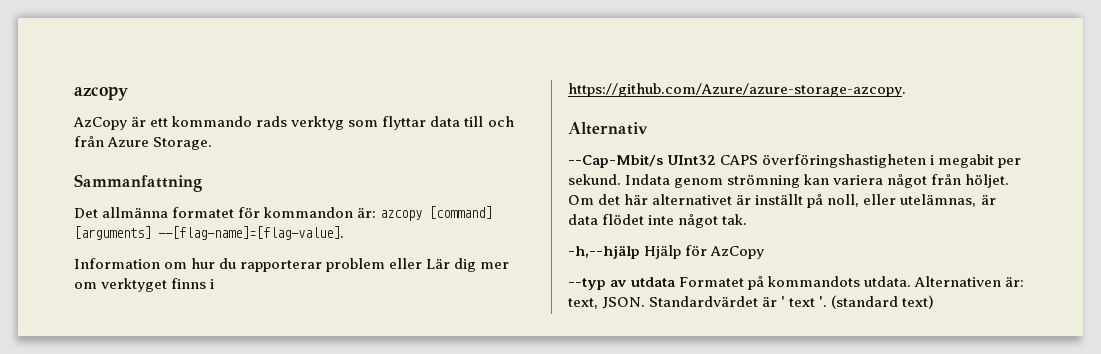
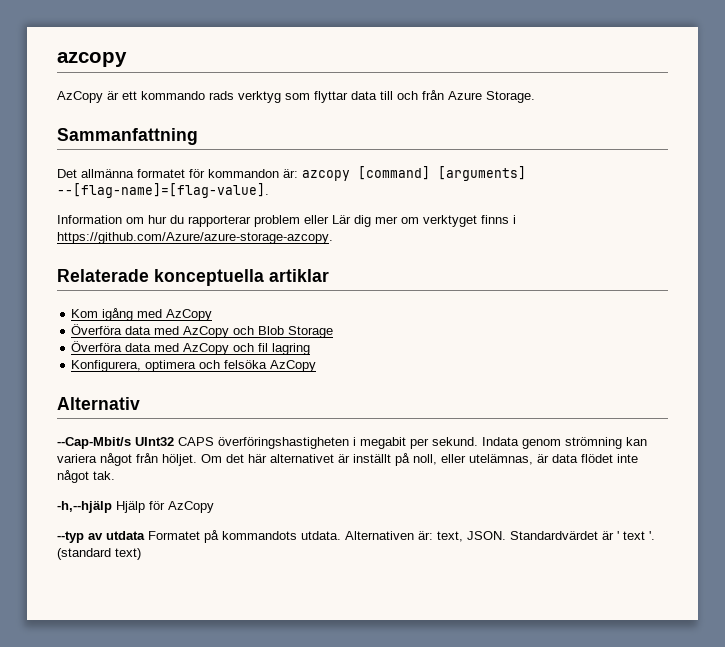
+ Relaterade konceptuella artiklar
+ Kom igång med AzCopy
+ Överföra data med AzCopy och Blob Storage
+ Överföra data med AzCopy och fil lagring
+ Konfigurera, optimera och felsöka AzCopy

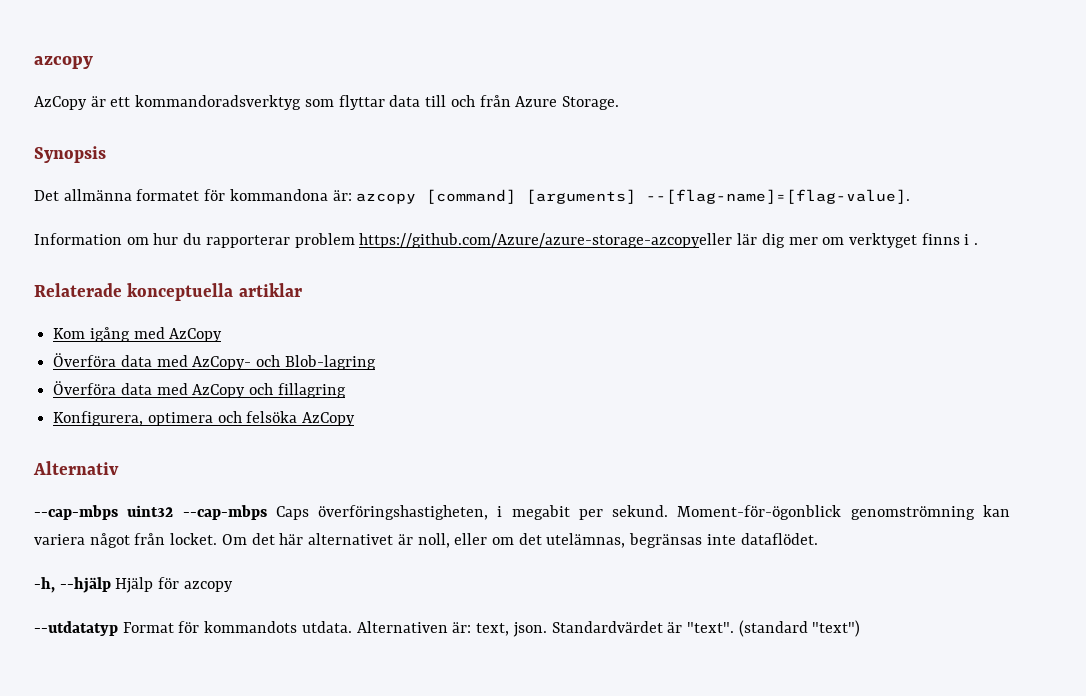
- AzCopy är ett kommando rads verktyg som flyttar data till och från Azure Storage.
+ AzCopy är ett kommandoradsverktyg som flyttar data till och från Azure Storage.
- Sammanfattning
+ Synopsis
- Det allmänna formatet för kommandon är: azcopy [command] [arguments] --[flag-name]=[flag-value].
+ Det allmänna formatet för kommandona är: azcopy [command] [arguments] --[flag-name]=[flag-value].
- Information om hur du rapporterar problem eller Lär dig mer om verktyget finns i https://github.com/Azure/azure-storage-azcopy.
+ Information om hur du rapporterar problem https://github.com/Azure/azure-storage-azcopyeller lär dig mer om verktyget finns i .
- Överföra data med AzCopy och Blob Storage
- Överföra data med AzCopy och fil lagring
+ Överföra data med AzCopy- och Blob-lagring
+ Överföra data med AzCopy och fillagring
- --Cap-Mbit/s UInt32 CAPS överföringshastigheten i megabit per sekund.
+ --cap-mbps uint32 --cap-mbps Caps överföringshastigheten, i megabit per sekund.
- Indata genom strömning kan variera något från höljet.
+ Moment-för-ögonblick genomströmning kan variera något från locket.
- Om det här alternativet är inställt på noll, eller utelämnas, är data flödet inte något tak.
- -h,--hjälp Hjälp för AzCopy
- --typ av utdata Formatet på kommandots utdata.
+ Om det här alternativet är noll, eller om det utelämnas, begränsas inte dataflödet.
+ -h, --hjälp Hjälp för azcopy
+ --utdatatyp Format för kommandots utdata.
- Alternativen är: text, JSON.
+ Alternativen är: text, json.
- Standardvärdet är ' text '. (standard text)
+ Standardvärdet är "text". (standard "text")

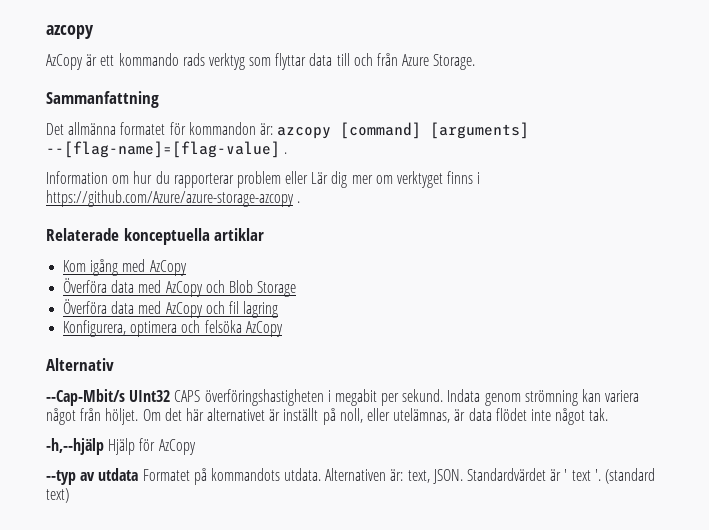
- AzCopy är ett kommandoradsverktyg som flyttar data till och från Azure Storage.
+ AzCopy är ett kommando rads verktyg som flyttar data till och från Azure Storage.
- Synopsis
+ Sammanfattning
- Det allmänna formatet för kommandona är: azcopy [command] [arguments] --[flag-name]=[flag-value].
+ Det allmänna formatet för kommandon är: azcopy [command] [arguments] --[flag-name]=[flag-value] .
- Information om hur du rapporterar problem https://github.com/Azure/azure-storage-azcopyeller lär dig mer om verktyget finns i .
+ Information om hur du rapporterar problem eller Lär dig mer om verktyget finns i https://github.com/Azure/azure-storage-azcopy .
- Överföra data med AzCopy- och Blob-lagring
- Överföra data med AzCopy och fillagring
+ Överföra data med AzCopy och Blob Storage
+ Överföra data med AzCopy och fil lagring
- --cap-mbps uint32 --cap-mbps Caps överföringshastigheten, i megabit per sekund.
+ --Cap-Mbit/s UInt32 CAPS överföringshastigheten i megabit per sekund.
- Moment-för-ögonblick genomströmning kan variera något från locket.
+ Indata genom strömning kan variera något från höljet.
- Om det här alternativet är noll, eller om det utelämnas, begränsas inte dataflödet.
- -h, --hjälp Hjälp för azcopy
- --utdatatyp Format för kommandots utdata.
+ Om det här alternativet är inställt på noll, eller utelämnas, är data flödet inte något tak.
+ -h,--hjälp Hjälp för AzCopy
+ --typ av utdata Formatet på kommandots utdata.
- Alternativen är: text, json.
+ Alternativen är: text, JSON.
- Standardvärdet är "text". (standard "text")
+ Standardvärdet är ' text '. (standard text)

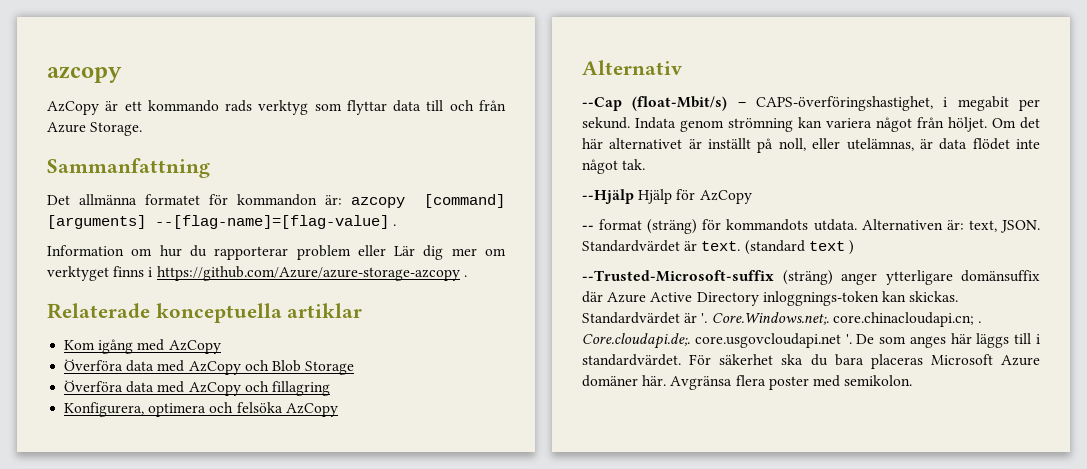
- Överföra data med AzCopy och fil lagring
+ Överföra data med AzCopy och fillagring
- --Cap-Mbit/s UInt32 CAPS överföringshastigheten i megabit per sekund.
+ --Cap (float-Mbit/s) – CAPS-överföringshastighet, i megabit per sekund.
- -h,--hjälp Hjälp för AzCopy
+ --Hjälp Hjälp för AzCopy
- --typ av utdata Formatet på kommandots utdata.
+ -- format (sträng) för kommandots utdata.
- Standardvärdet är ' text '. (standard text)
+ Standardvärdet är text. (standard text )
+ --Trusted-Microsoft-suffix (sträng) anger ytterligare domänsuffix där Azure Active Directory inloggnings-token kan skickas. Standardvärdet är '. Core.Windows.net;. core.chinacloudapi.cn; . Core.cloudapi.de;. core.usgovcloudapi.net '. De som anges här läggs till i standardvärdet. För säkerhet ska du bara placeras Microsoft Azure domäner här. Avgränsa flera poster med semikolon.

